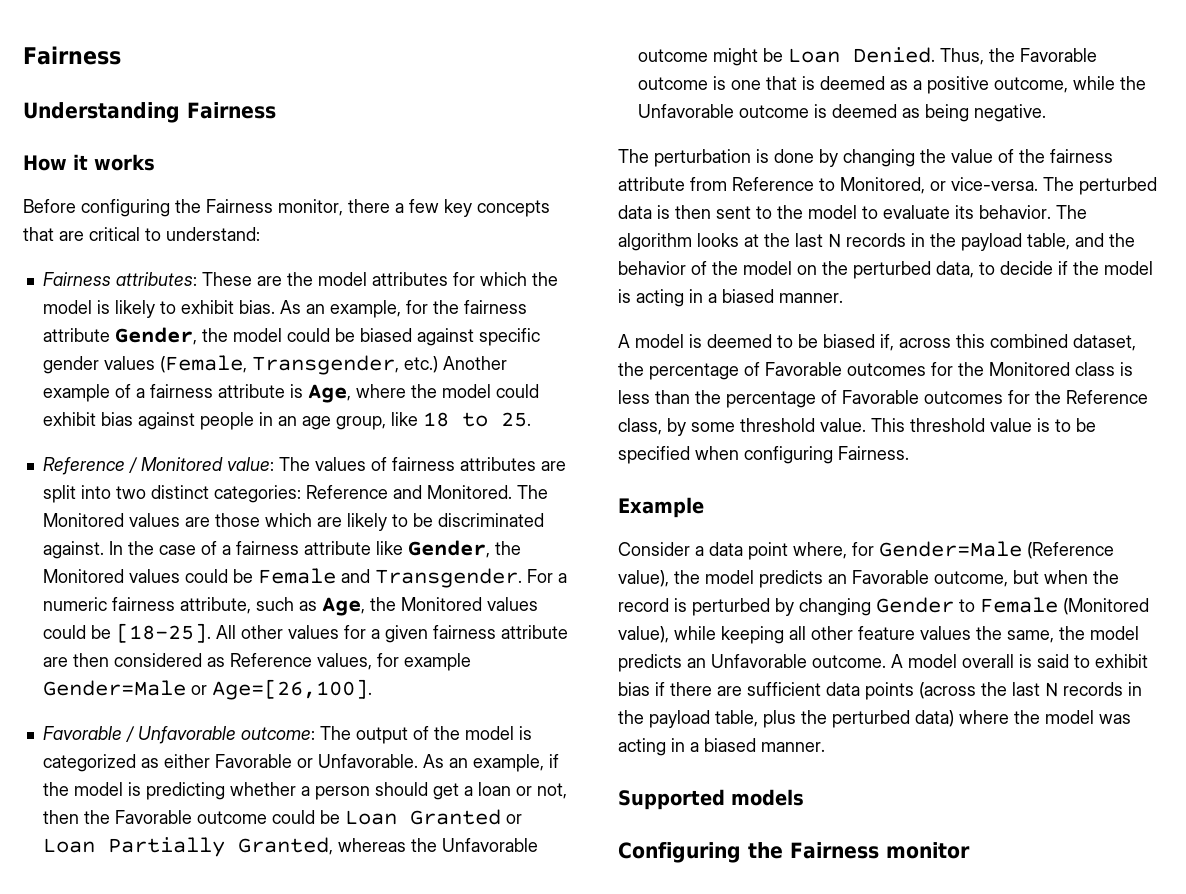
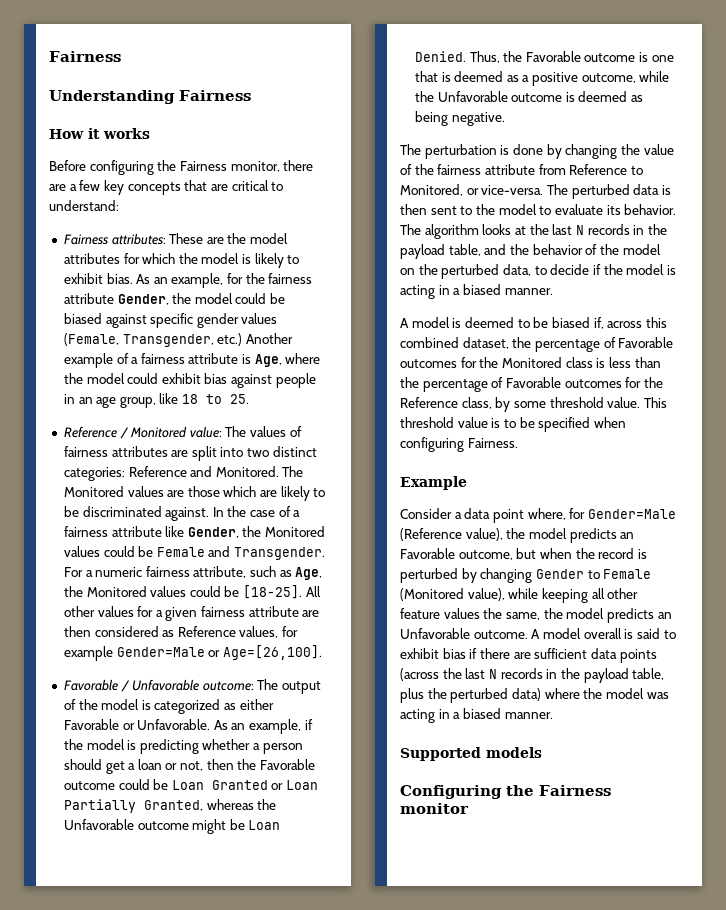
- Before configuring the Fairness monitor, there a few key concepts that are critical to understand:
+ Before configuring the Fairness monitor, there are a few key concepts that are critical to understand:

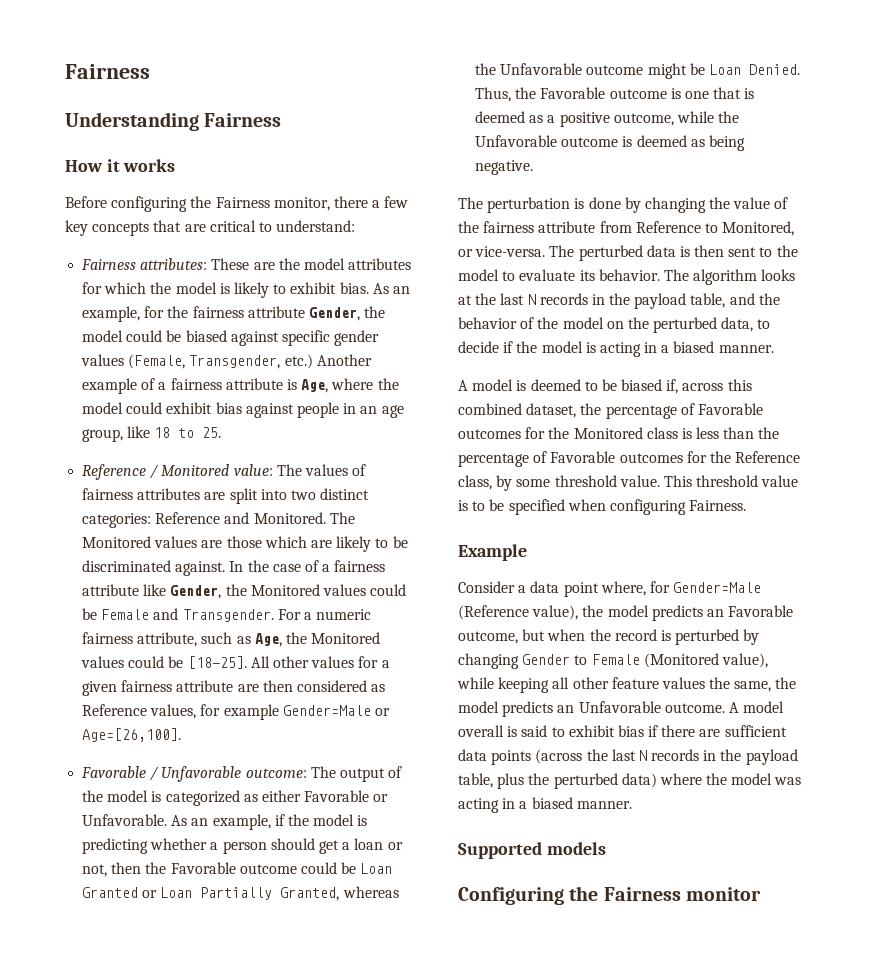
- Before configuring the Fairness monitor, there are a few key concepts that are critical to understand:
+ Before configuring the Fairness monitor, there a few key concepts that are critical to understand:

